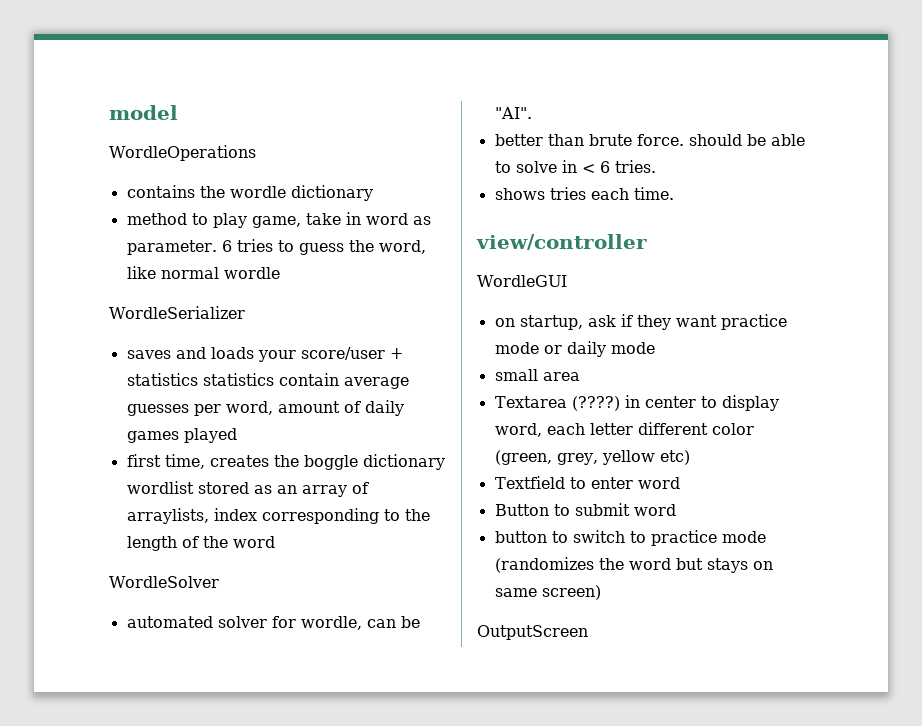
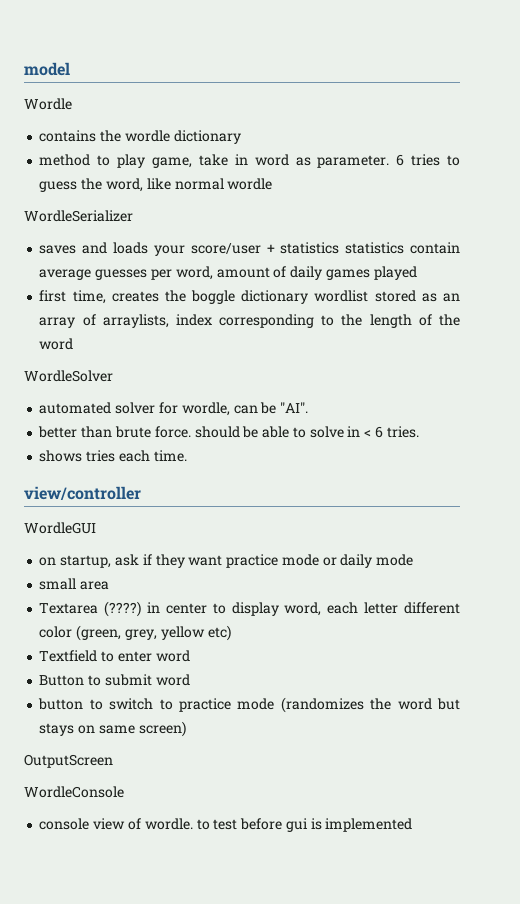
- WordleOperations
+ Wordle
+ WordleConsole
+ console view of wordle. to test before gui is implemented

